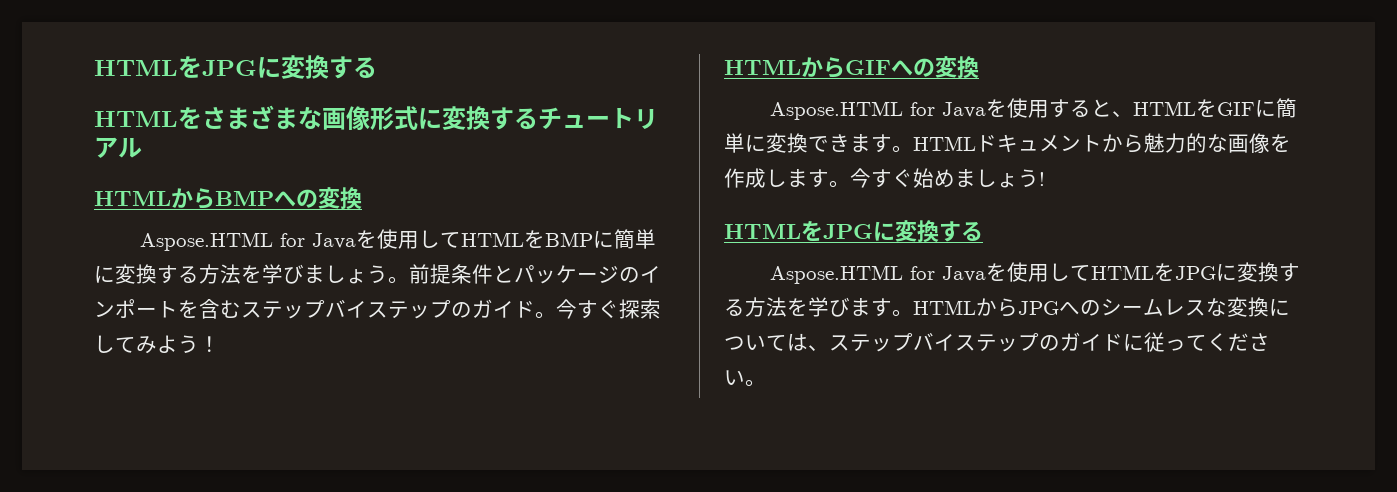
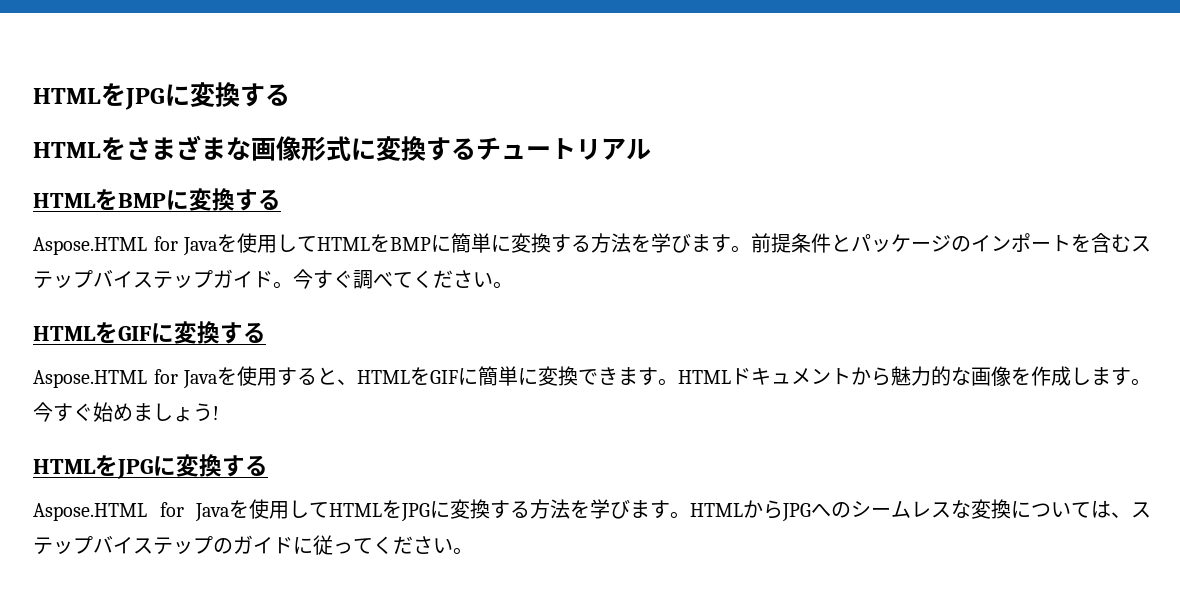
- HTMLからBMPへの変換
+ HTMLをBMPに変換する
- Aspose.HTML for Javaを使用してHTMLをBMPに簡単に変換する方法を学びましょう。
+ Aspose.HTML for Javaを使用してHTMLをBMPに簡単に変換する方法を学びます。
- 前提条件とパッケージのインポートを含むステップバイステップのガイド。
+ 前提条件とパッケージのインポートを含むステップバイステップガイド。
- 今すぐ探索してみよう！
- HTMLからGIFへの変換
+ 今すぐ調べてください。
+ HTMLをGIFに変換する

